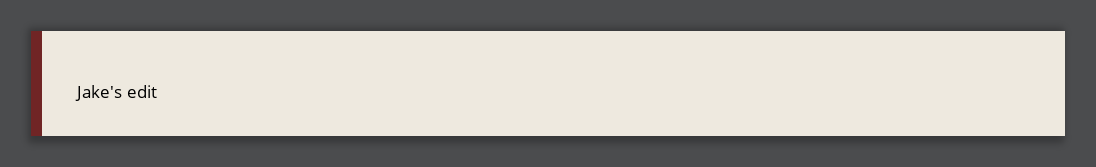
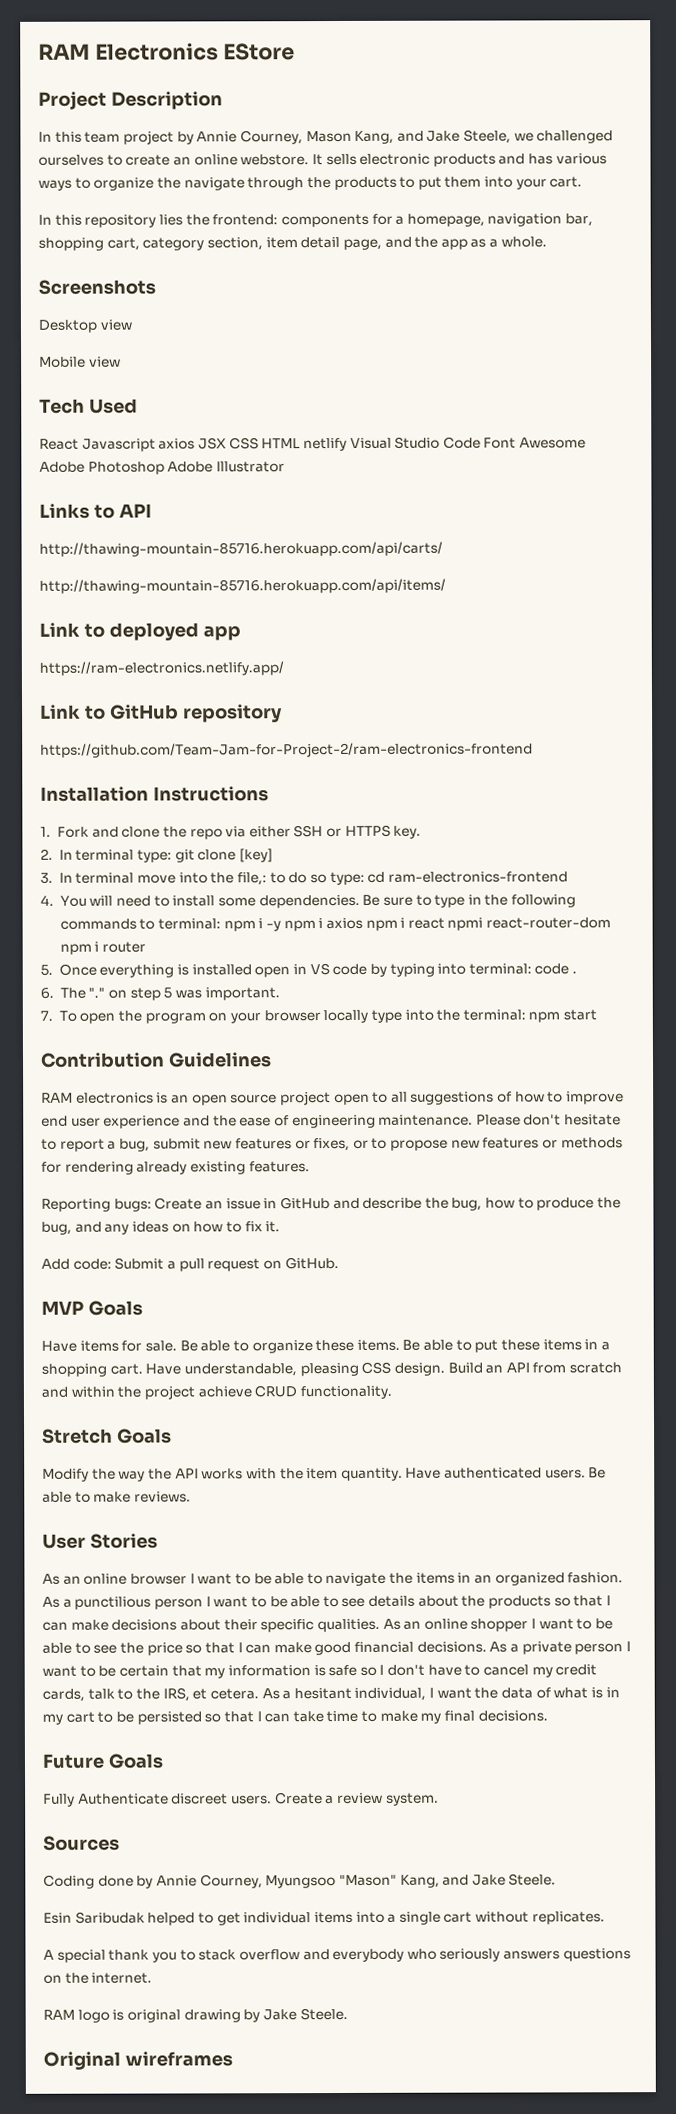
- Jake's edit
+ RAM Electronics EStore
+ Project Description
+ In this team project by Annie Courney, Mason Kang, and Jake Steele, we challenged ourselves to create an online webstore. It sells electronic products and has various ways to organize the navigate through the products to put them into your cart.
+ In this repository lies the frontend: components for a homepage, navigation bar, shopping cart, category section, item detail page, and the app as a whole.
+ Screenshots
+ Desktop view
+ Mobile view
+ Tech Used
+ React Javascript axios JSX CSS HTML netlify Visual Studio Code Font Awesome Adobe Photoshop Adobe Illustrator
+ Links to API
+ http://thawing-mountain-85716.herokuapp.com/api/carts/
+ http://thawing-mountain-85716.herokuapp.com/api/items/
+ Link to deployed app
+ https://ram-electronics.netlify.app/
+ Link to GitHub repository
+ https://github.com/Team-Jam-for-Project-2/ram-electronics-frontend
+ Installation Instructions
+ 1. Fork and clone the repo via either SSH or HTTPS key.
+ 2. In terminal type: git clone [key]
+ 3. In terminal move into the file,: to do so type: cd ram-electronics-frontend
+ 4. You will need to install some dependencies. Be sure to type in the following commands to terminal: npm i -y npm i axios npm i react npmi react-router-dom npm i router
+ 5. Once everything is installed open in VS code by typing into terminal: code .
+ 6. The "." on step 5 was important.
+ 7. To open the program on your browser locally type into the terminal: npm start
+ Contribution Guidelines
+ RAM electronics is an open source project open to all suggestions of how to improve end user experience and the ease of engineering maintenance. Please don't hesitate to report a bug, submit new features or fixes, or to propose new features or methods for rendering already existing features.
+ Reporting bugs: Create an issue in GitHub and describe the bug, how to produce the bug, and any ideas on how to fix it.
+ Add code: Submit a pull request on GitHub.
+ MVP Goals
+ Have items for sale. Be able to organize these items. Be able to put these items in a shopping cart. Have understandable, pleasing CSS design. Build an API from scratch and within the project achieve CRUD functionality.
+ Stretch Goals
+ Modify the way the API works with the item quantity. Have authenticated users. Be able to make reviews.
+ User Stories
+ As an online browser I want to be able to navigate the items in an organized fashion. As a punctilious person I want to be able to see details about the products so that I can make decisions about their specific qualities. As an online shopper I want to be able to see the price so that I can make good financial decisions. As a private person I want to be certain that my information is safe so I don't have to cancel my credit cards, talk to the IRS, et cetera. As a hesitant individual, I want the data of what is in my cart to be persisted so that I can take time to make my final decisions.
+ Future Goals
+ Fully Authenticate discreet users. Create a review system.
+ Sources
+ Coding done by Annie Courney, Myungsoo "Mason" Kang, and Jake Steele.
+ Esin Saribudak helped to get individual items into a single cart without replicates.
+ A special thank you to stack overflow and everybody who seriously answers questions on the internet.
+ RAM logo is original drawing by Jake Steele.
+ Original wireframes

